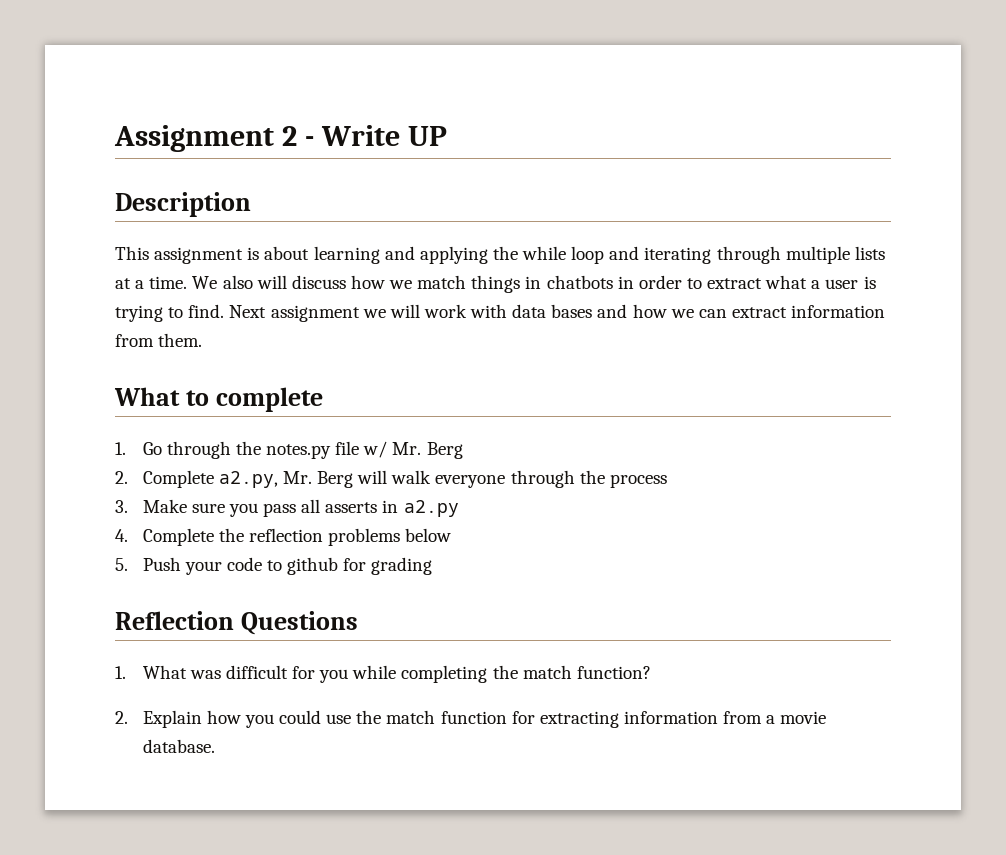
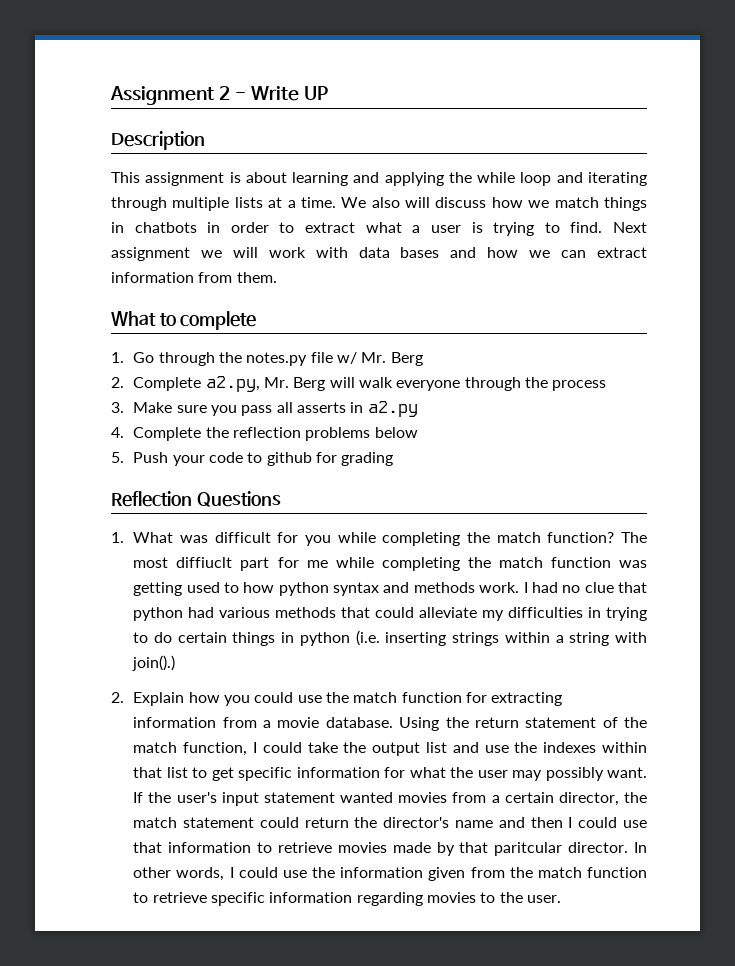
+ The most diffiuclt part for me while completing the match function was getting used to how python syntax and methods work. I had no clue that python had various methods that could alleviate my difficulties in trying to do certain things in python (i.e. inserting strings within a string with join().)
+ Using the return statement of the match function, I could take the output list and use the indexes within that list to get specific information for what the user may possibly want. If the user's input statement wanted movies from a certain director, the match statement could return the director's name and then I could use that information to retrieve movies made by that paritcular director. In other words, I could use the information given from the match function to retrieve specific information regarding movies to the user.

